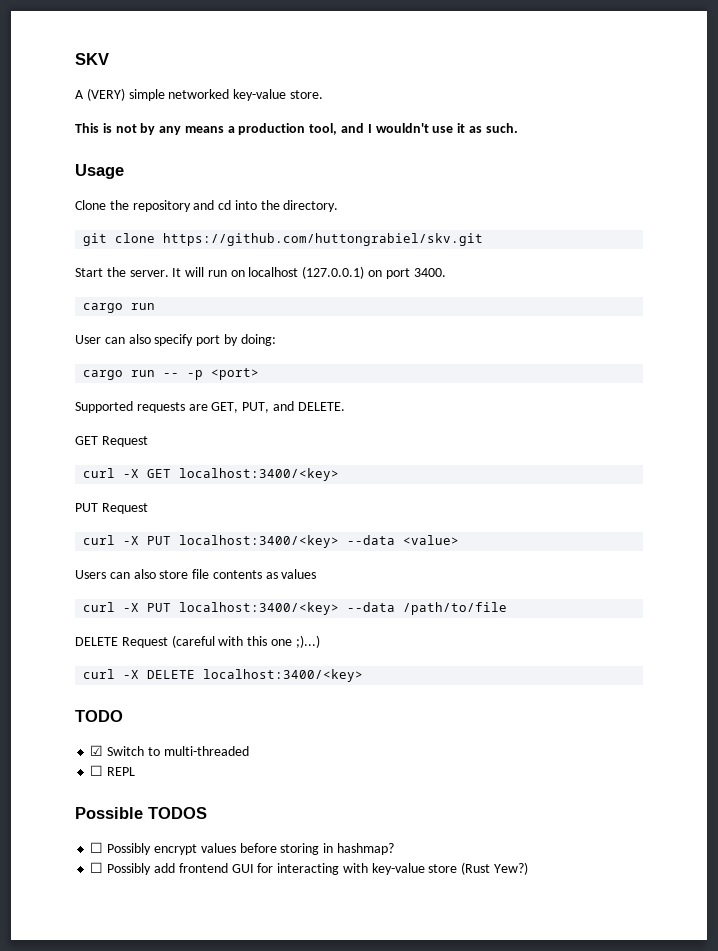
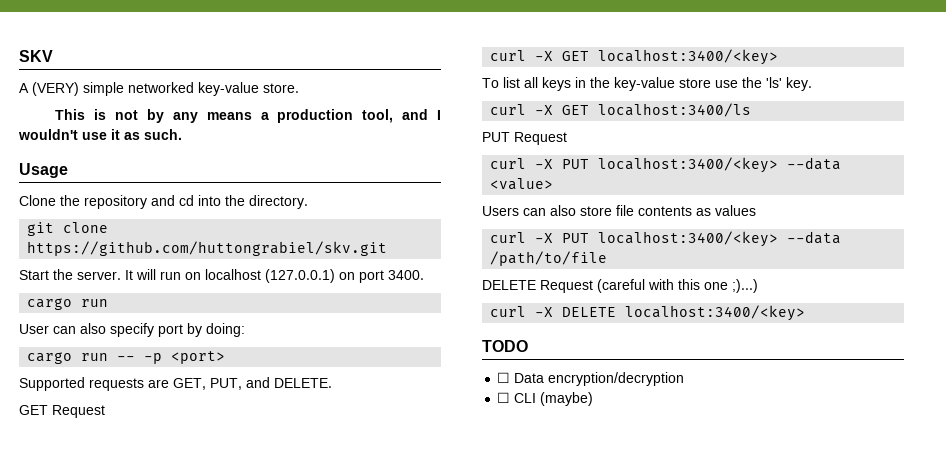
+ To list all keys in the key-value store use the 'ls' key.
+ curl -X GET localhost:3400/ls
- ☑ Switch to multi-threaded
- ☐ REPL
- Possible TODOS
- ☐ Possibly encrypt values before storing in hashmap?
- ☐ Possibly add frontend GUI for interacting with key-value store (Rust Yew?)
+ ☐ Data encryption/decryption
+ ☐ CLI (maybe)

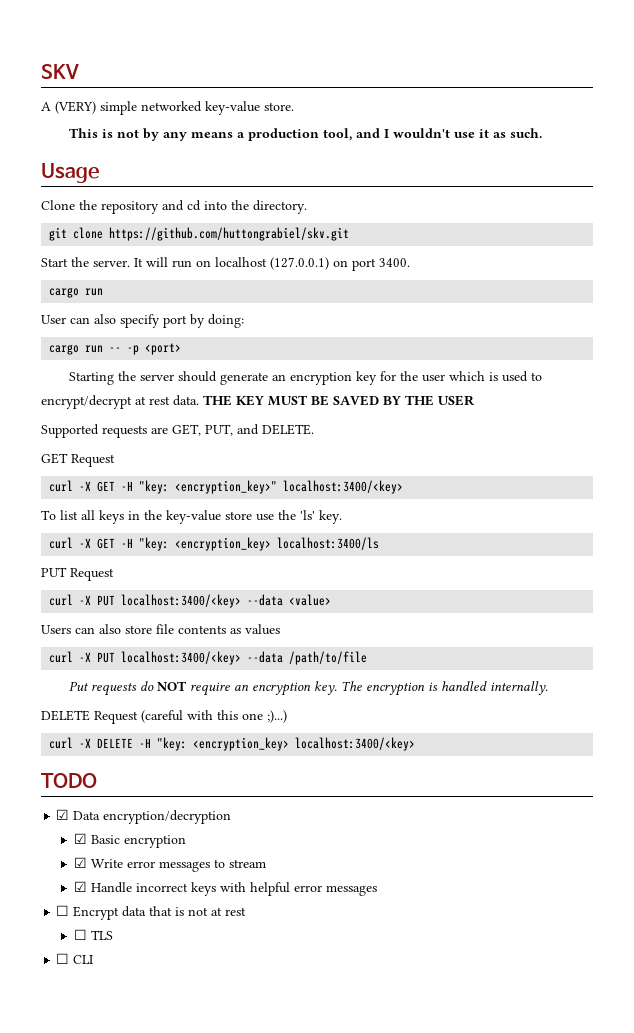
+ Starting the server should generate an encryption key for the user which is used to encrypt/decrypt at rest data. THE KEY MUST BE SAVED BY THE USER
- curl -X GET localhost:3400/<key>
+ curl -X GET -H "key: <encryption_key>" localhost:3400/<key>
- curl -X GET localhost:3400/ls
+ curl -X GET -H "key: <encryption_key> localhost:3400/ls
+ Put requests do NOT require an encryption key. The encryption is handled internally.
- curl -X DELETE localhost:3400/<key>
+ curl -X DELETE -H "key: <encryption_key> localhost:3400/<key>
- ☐ Data encryption/decryption
+ ☑ Data encryption/decryption
+ ☑ Basic encryption
+ ☑ Write error messages to stream
+ ☑ Handle incorrect keys with helpful error messages
+ ☐ Encrypt data that is not at rest
+ ☐ TLS
- ☐ CLI (maybe)
+ ☐ CLI

